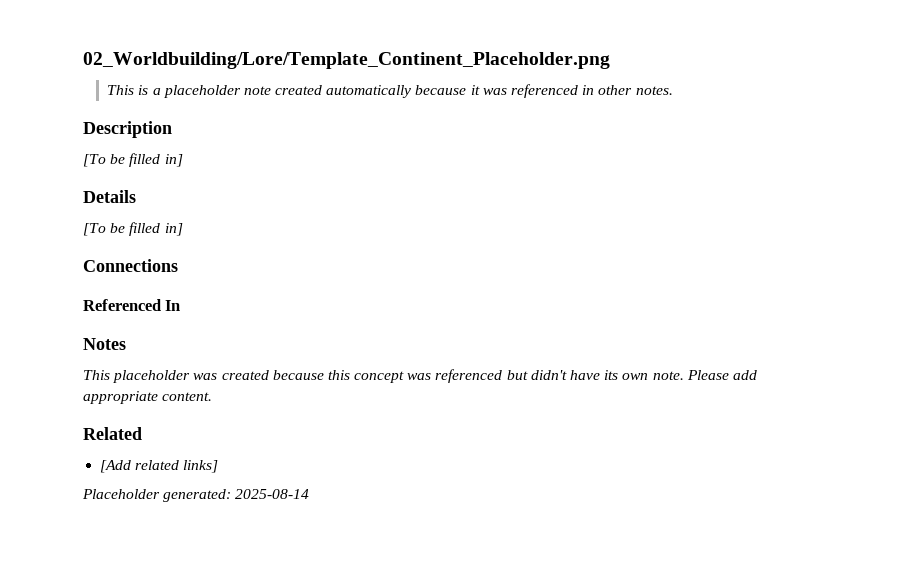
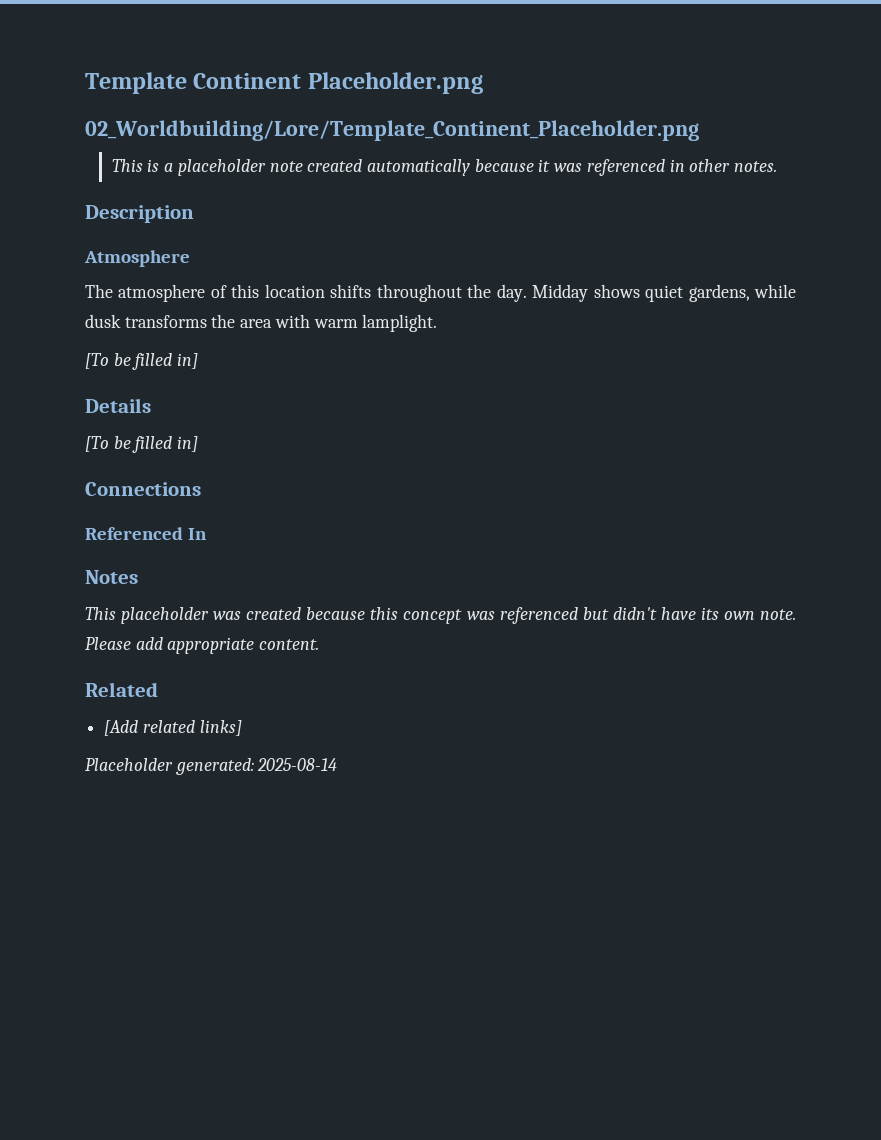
+ Template Continent Placeholder.png
+ Atmosphere
+ The atmosphere of this location shifts throughout the day. Midday shows quiet gardens, while dusk transforms the area with warm lamplight.

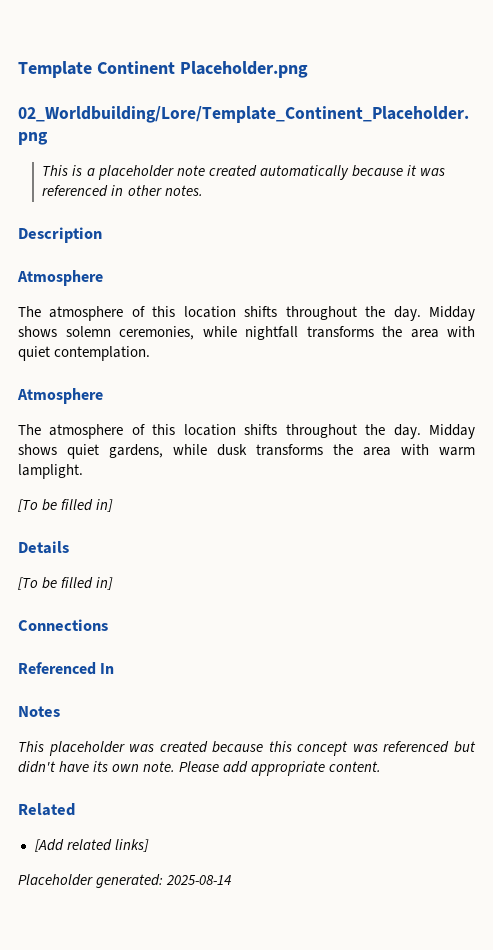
+ The atmosphere of this location shifts throughout the day. Midday shows solemn ceremonies, while nightfall transforms the area with quiet contemplation.
+ Atmosphere

